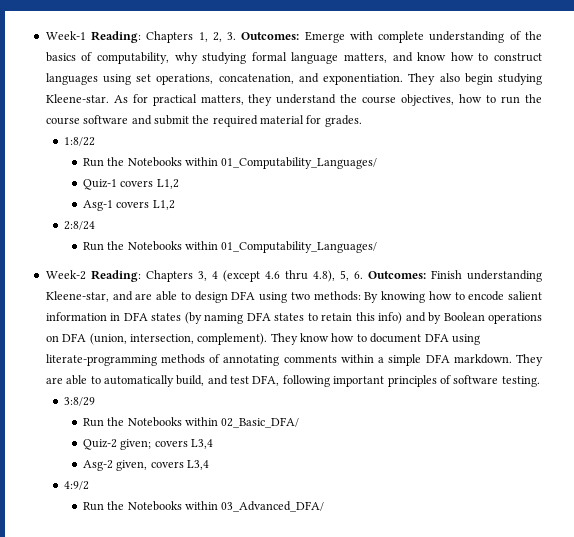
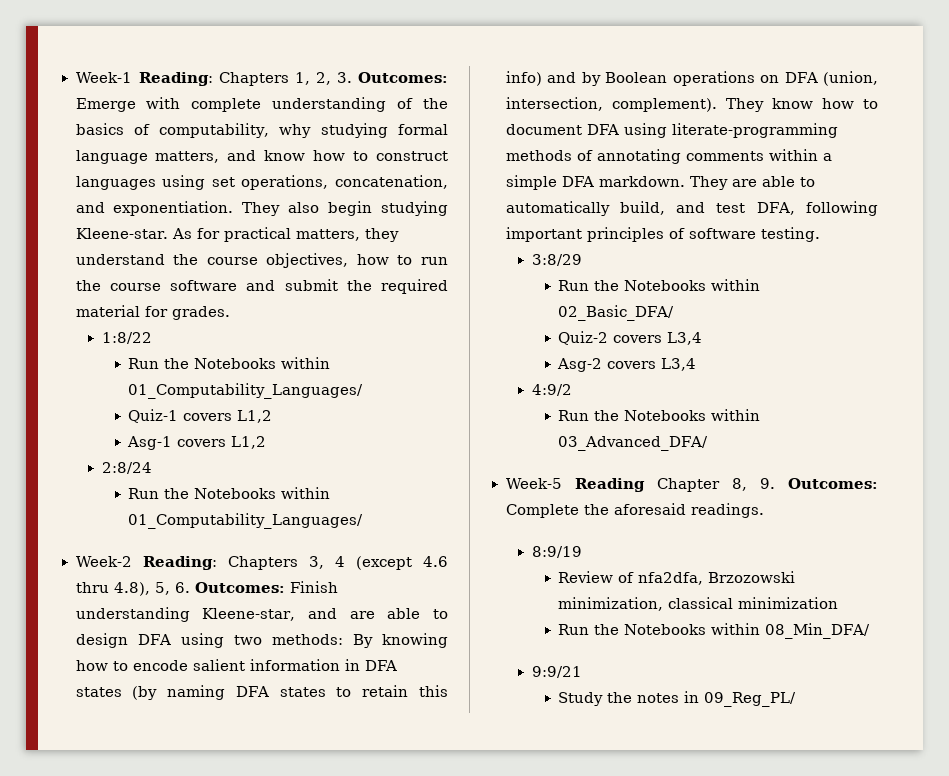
- Quiz-2 given; covers L3,4
+ Quiz-2 covers L3,4
- Asg-2 given, covers L3,4
+ Asg-2 covers L3,4
+ Week-5 Reading Chapter 8, 9. Outcomes: Complete the aforesaid readings.
+ 8:9/19
+ Review of nfa2dfa, Brzozowski minimization, classical minimization
+ Run the Notebooks within 08_Min_DFA/
+ 9:9/21
+ Study the notes in 09_Reg_PL/

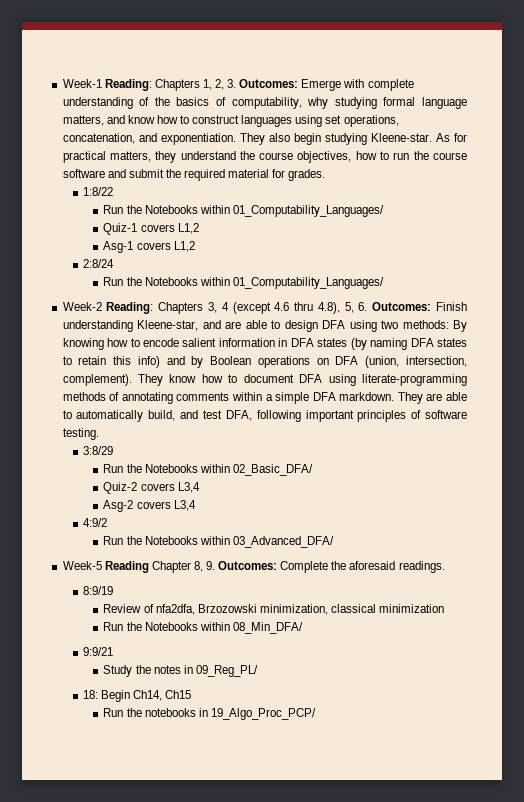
+ 18: Begin Ch14, Ch15
+ Run the notebooks in 19_Algo_Proc_PCP/

